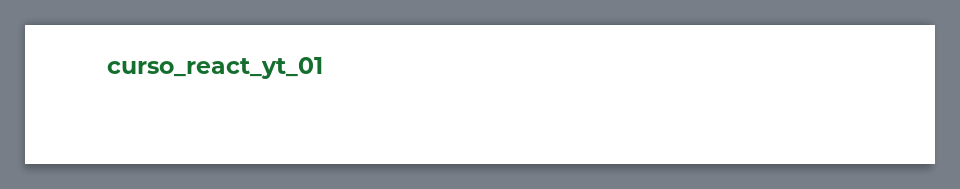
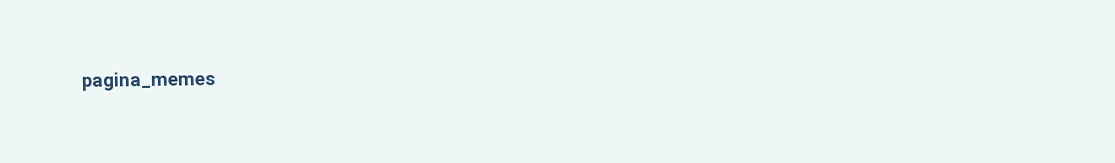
- curso_react_yt_01
+ pagina_memes

